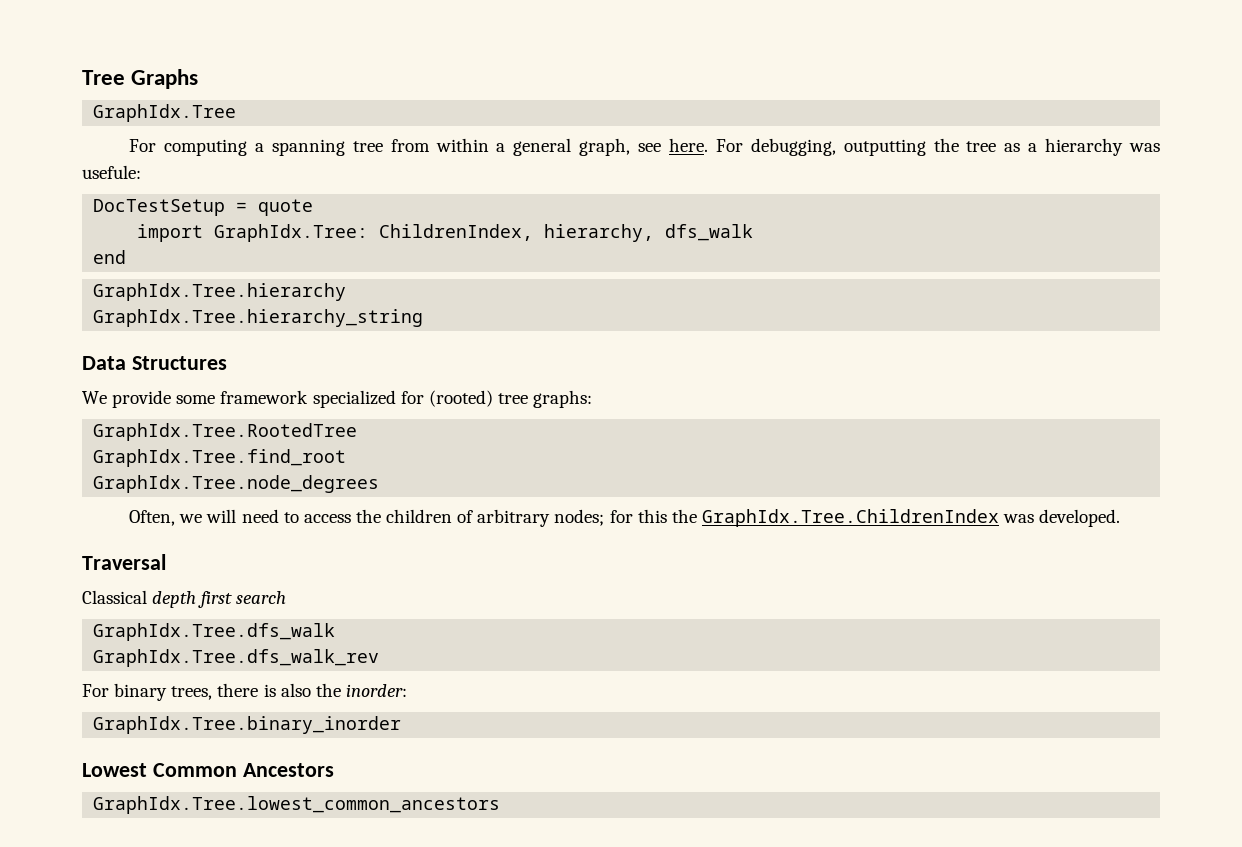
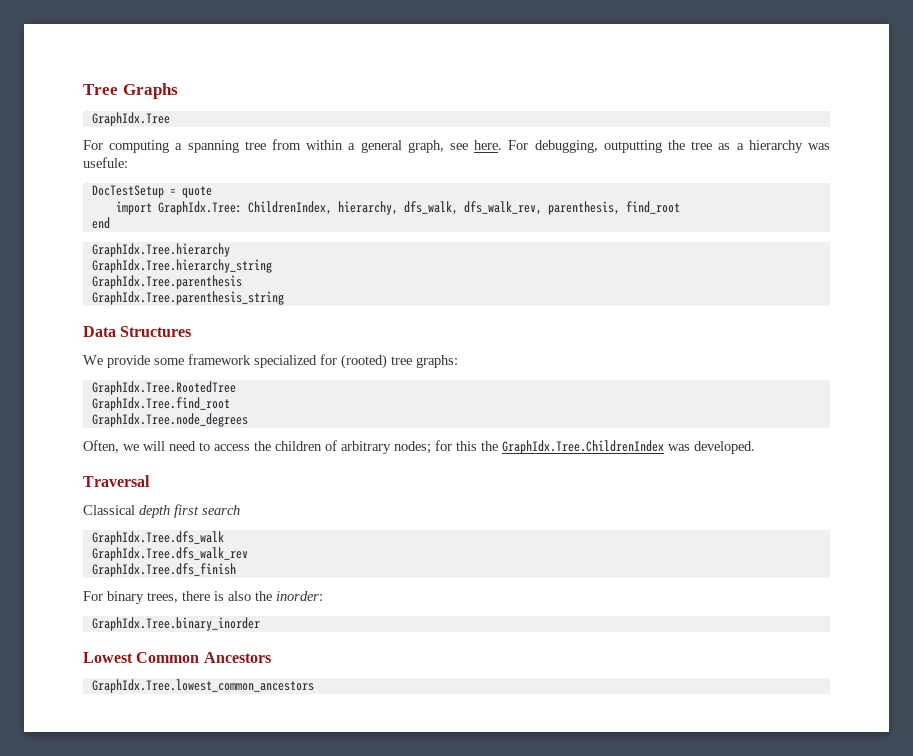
- import GraphIdx.Tree: ChildrenIndex, hierarchy, dfs_walk
+ import GraphIdx.Tree: ChildrenIndex, hierarchy, dfs_walk, dfs_walk_rev, parenthesis, find_root
+ GraphIdx.Tree.parenthesis
+ GraphIdx.Tree.parenthesis_string
+ GraphIdx.Tree.dfs_finish

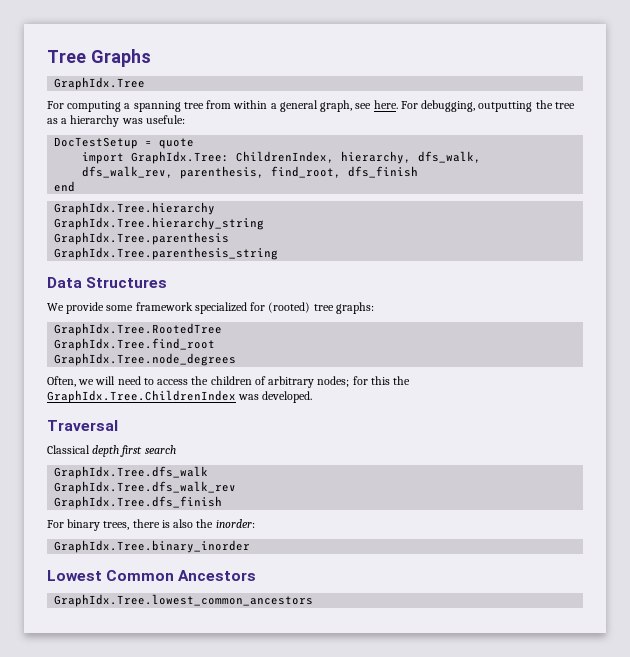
- import GraphIdx.Tree: ChildrenIndex, hierarchy, dfs_walk, dfs_walk_rev, parenthesis, find_root
+ import GraphIdx.Tree: ChildrenIndex, hierarchy, dfs_walk, dfs_walk_rev, parenthesis, find_root, dfs_finish

